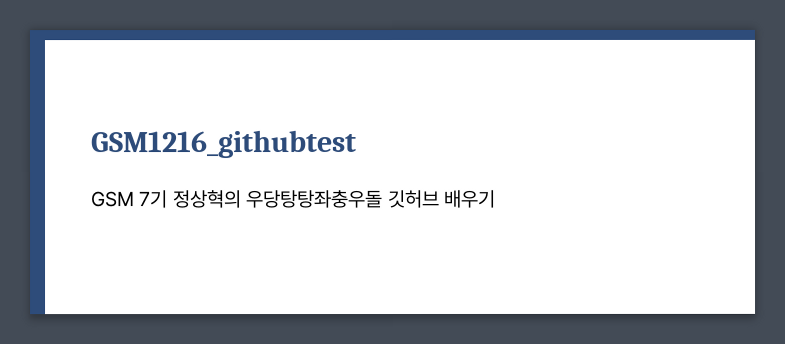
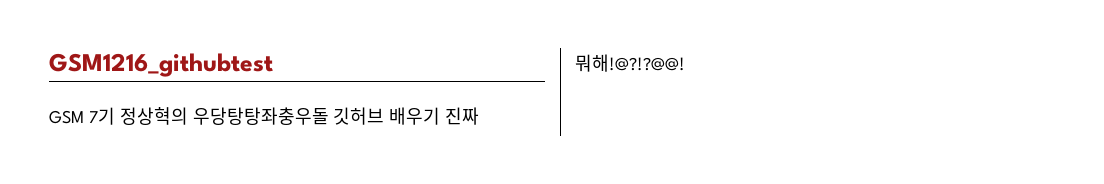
- GSM 7기 정상혁의 우당탕탕좌충우돌 깃허브 배우기
+ GSM 7기 정상혁의 우당탕탕좌충우돌 깃허브 배우기 진짜 뭐해!@?!?@@!

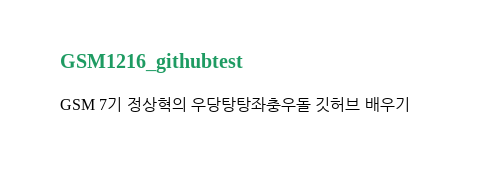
- GSM 7기 정상혁의 우당탕탕좌충우돌 깃허브 배우기 진짜 뭐해!@?!?@@!
+ GSM 7기 정상혁의 우당탕탕좌충우돌 깃허브 배우기

